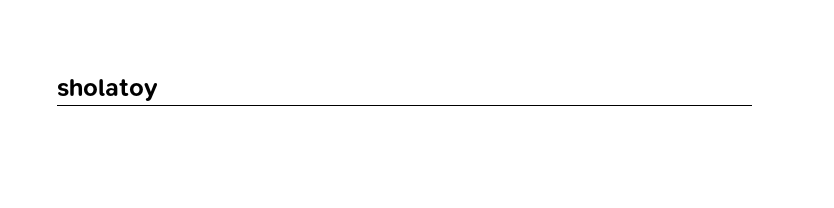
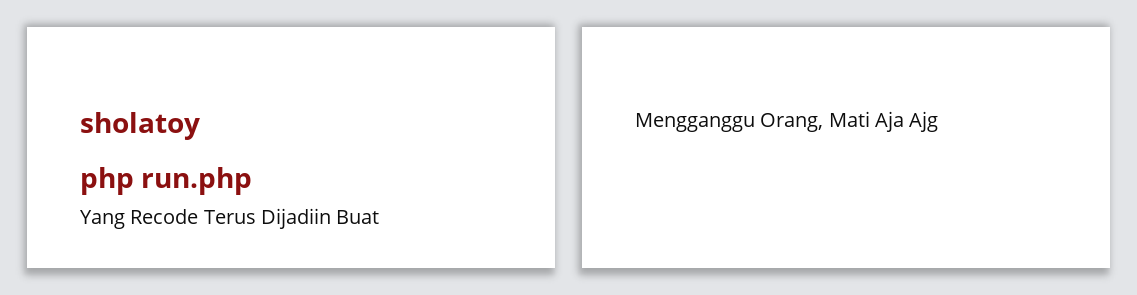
+ php run.php
+ Yang Recode Terus Dijadiin Buat Mengganggu Orang, Mati Aja Ajg

